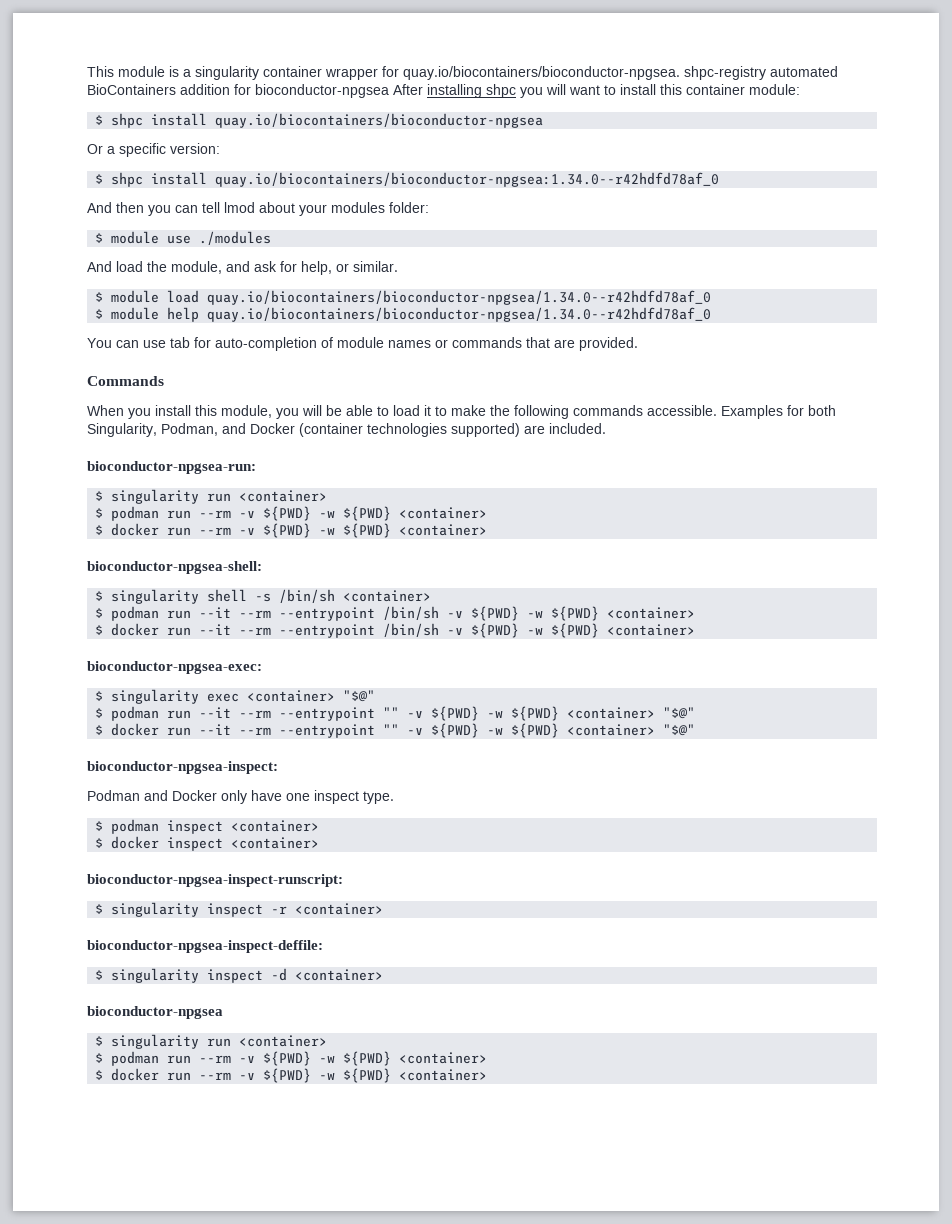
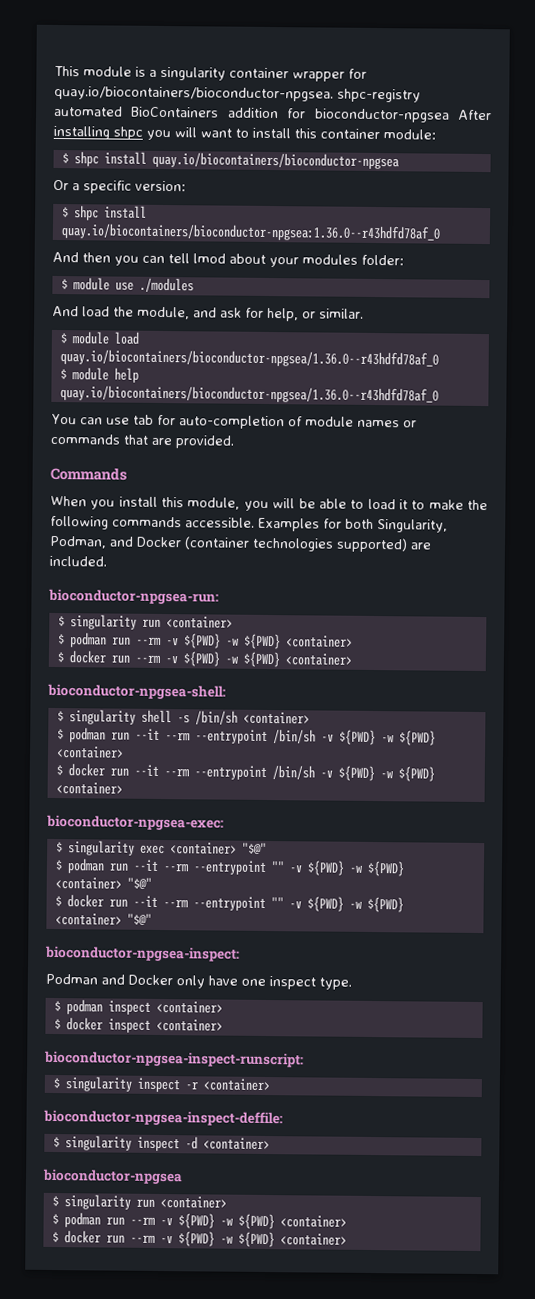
- $ shpc install quay.io/biocontainers/bioconductor-npgsea:1.34.0--r42hdfd78af_0
+ $ shpc install quay.io/biocontainers/bioconductor-npgsea:1.36.0--r43hdfd78af_0
- $ module load quay.io/biocontainers/bioconductor-npgsea/1.34.0--r42hdfd78af_0
+ $ module load quay.io/biocontainers/bioconductor-npgsea/1.36.0--r43hdfd78af_0
- $ module help quay.io/biocontainers/bioconductor-npgsea/1.34.0--r42hdfd78af_0
+ $ module help quay.io/biocontainers/bioconductor-npgsea/1.36.0--r43hdfd78af_0

